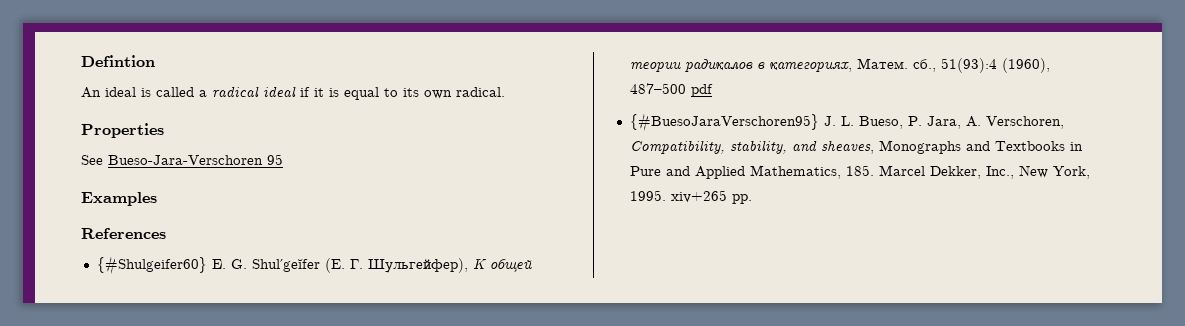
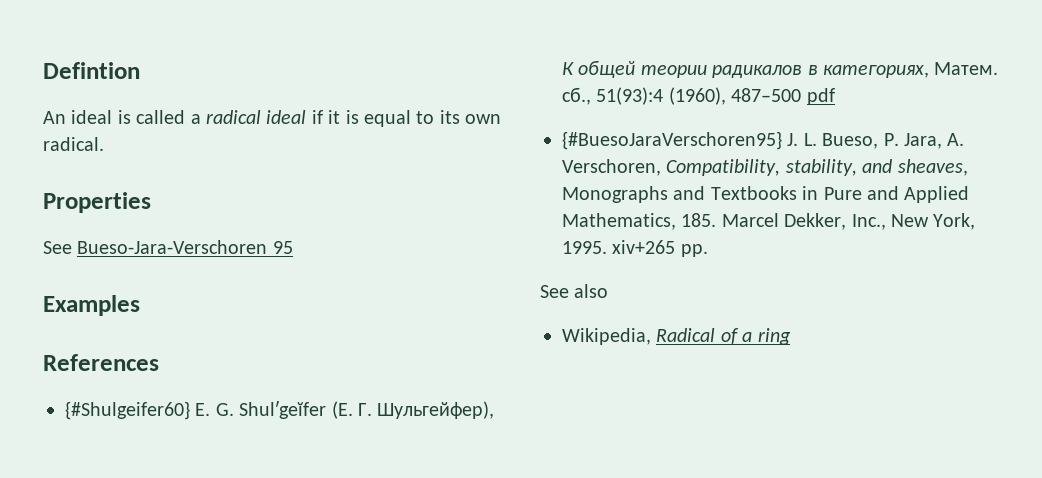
+ See also
+ Wikipedia, Radical of a ring

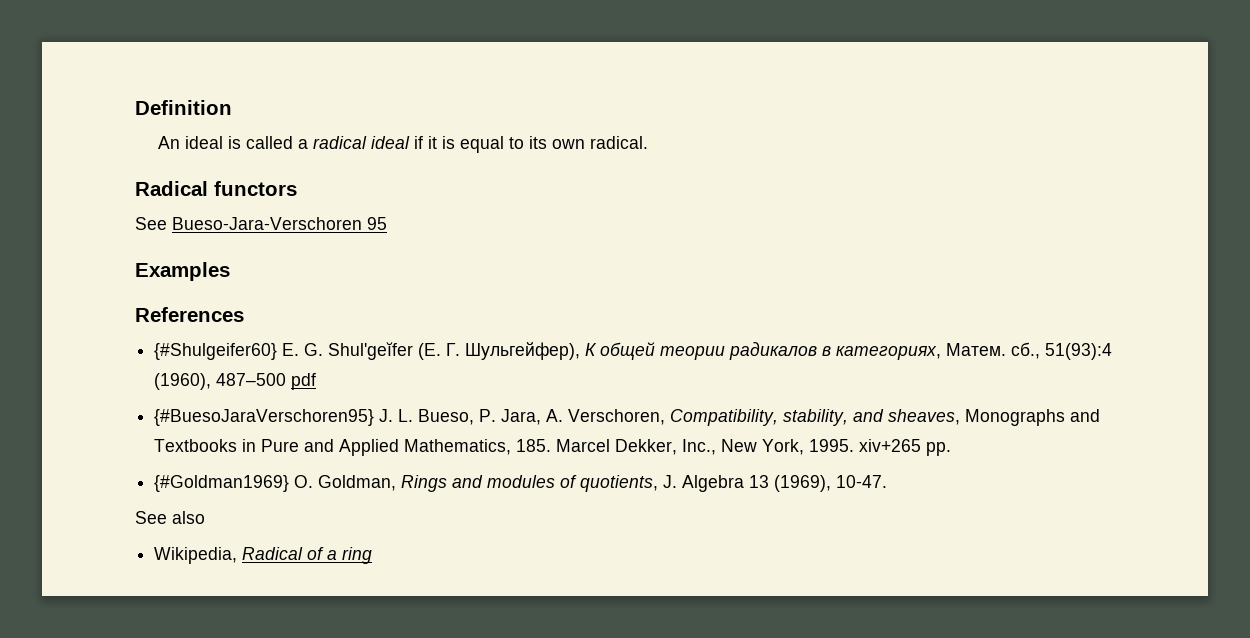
- Defintion
+ Definition
- Properties
+ Radical functors
+ {#Goldman1969} O. Goldman, Rings and modules of quotients, J. Algebra 13 (1969), 10-47.

